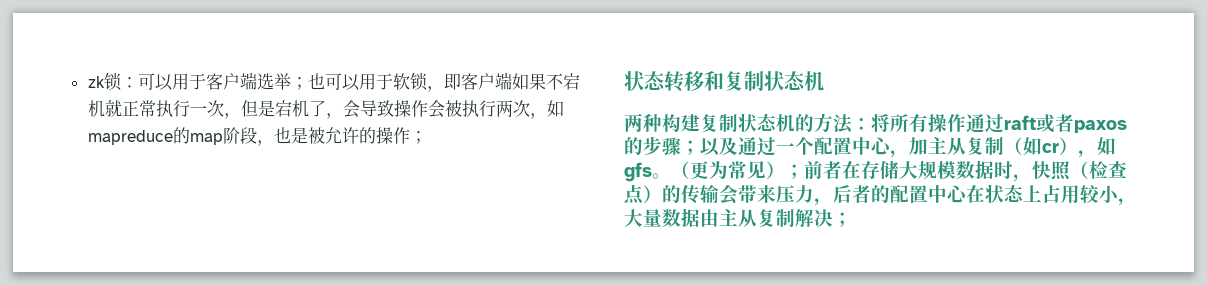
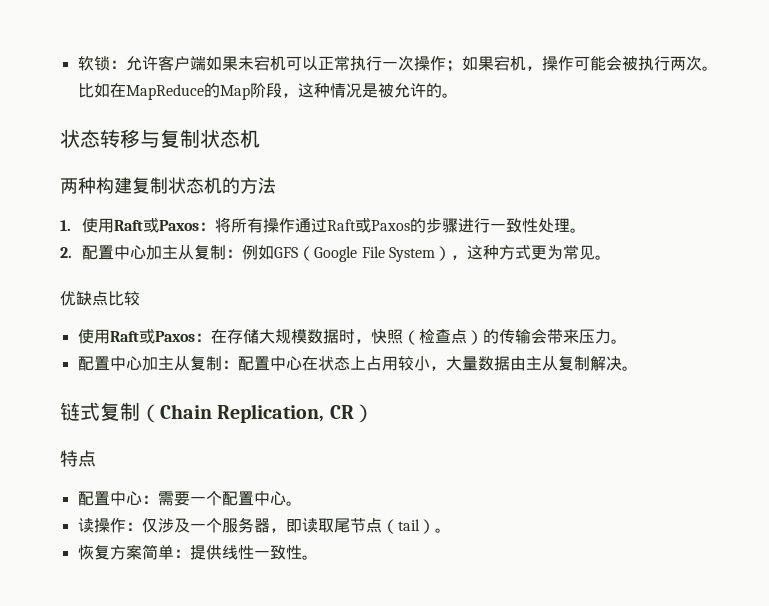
- zk锁：可以用于客户端选举；也可以用于软锁，即客户端如果不宕机就正常执行一次，但是宕机了，会导致操作会被执行两次，如mapreduce的map阶段，也是被允许的操作；
+ 软锁：允许客户端如果未宕机可以正常执行一次操作；如果宕机，操作可能会被执行两次。比如在MapReduce的Map阶段，这种情况是被允许的。
- 状态转移和复制状态机
+ 状态转移与复制状态机
- 两种构建复制状态机的方法：将所有操作通过raft或者paxos的步骤；以及通过一个配置中心，加主从复制（如cr），如gfs。（更为常见）；前者在存储大规模数据时，快照（检查点）的传输会带来压力，后者的配置中心在状态上占用较小，大量数据由主从复制解决；
+ 两种构建复制状态机的方法
+ 1.使用Raft或Paxos：将所有操作通过Raft或Paxos的步骤进行一致性处理。
+ 2.配置中心加主从复制：例如GFS（Google File System），这种方式更为常见。
+ 优缺点比较
+ 使用Raft或Paxos：在存储大规模数据时，快照（检查点）的传输会带来压力。
+ 配置中心加主从复制：配置中心在状态上占用较小，大量数据由主从复制解决。
+ 链式复制（Chain Replication, CR）
+ 特点
+ 配置中心：需要一个配置中心。
+ 读操作：仅涉及一个服务器，即读取尾节点（tail）。
+ 恢复方案简单：提供线性一致性。

